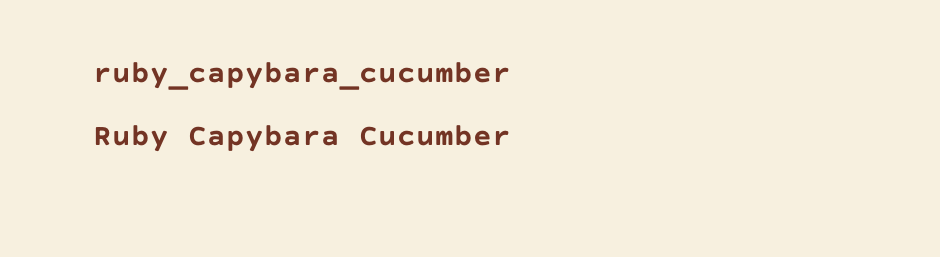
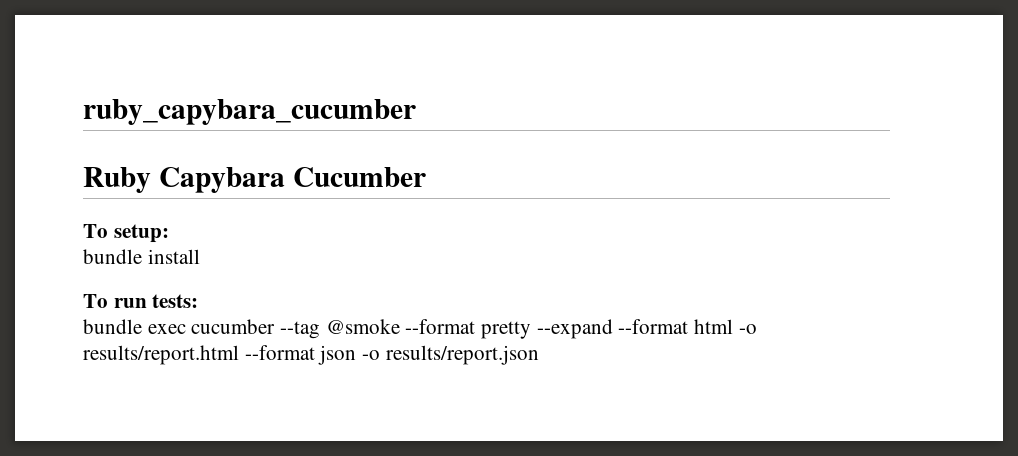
+ To setup:
+ bundle install
+ To run tests:
+ bundle exec cucumber --tag @smoke --format pretty --expand --format html -o results/report.html --format json -o results/report.json

